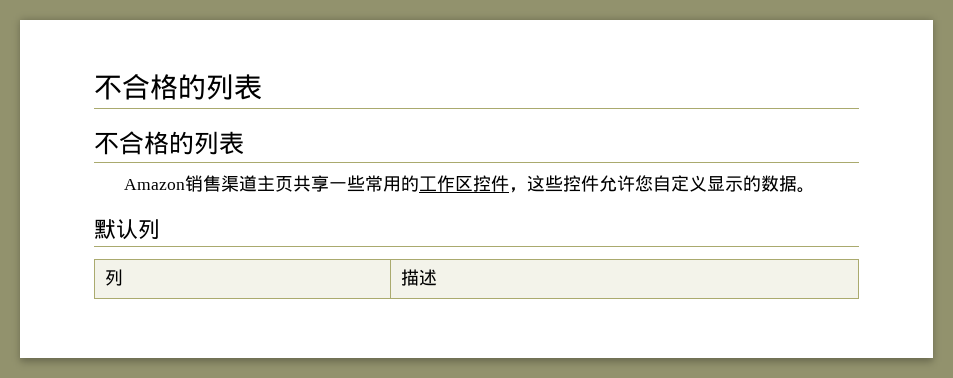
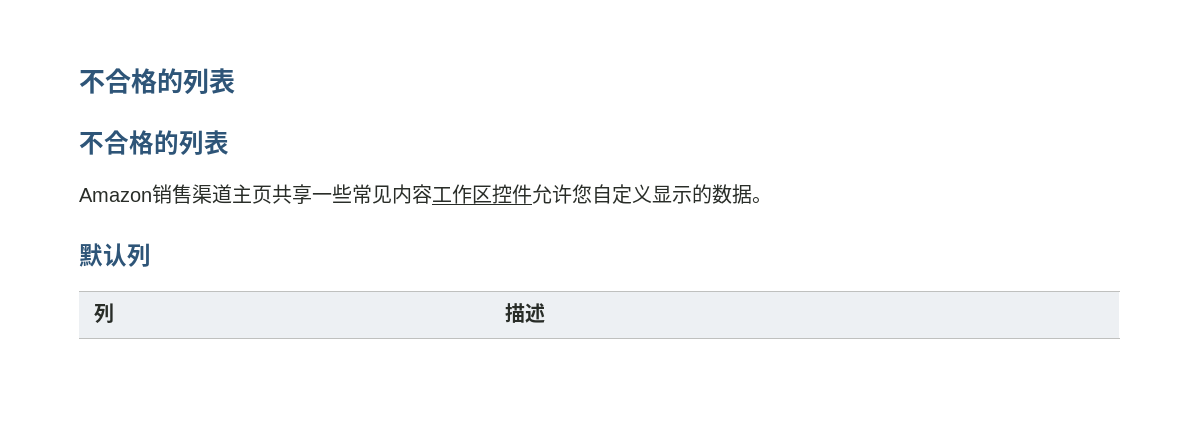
- Amazon销售渠道主页共享一些常用的工作区控件，这些控件允许您自定义显示的数据。
+ Amazon销售渠道主页共享一些常见内容工作区控件允许您自定义显示的数据。

